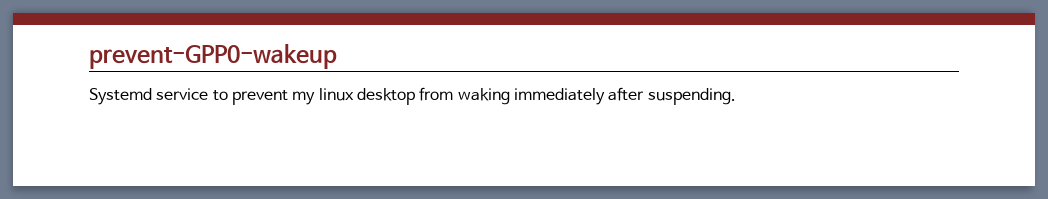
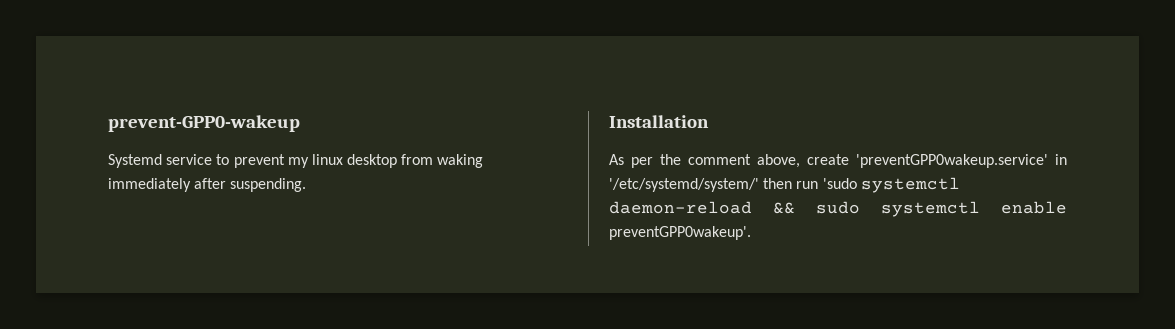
+ Installation
+ As per the comment above, create 'preventGPP0wakeup.service' in '/etc/systemd/system/' then run 'sudo systemctl daemon-reload && sudo systemctl enable preventGPP0wakeup'.

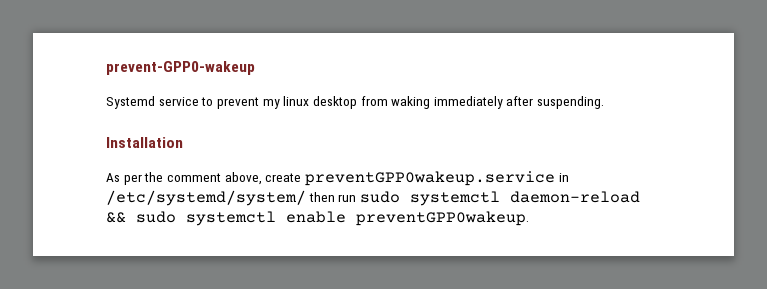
- As per the comment above, create 'preventGPP0wakeup.service' in '/etc/systemd/system/' then run 'sudo systemctl daemon-reload && sudo systemctl enable preventGPP0wakeup'.
+ As per the comment above, create preventGPP0wakeup.service in /etc/systemd/system/ then run sudo systemctl daemon-reload && sudo systemctl enable preventGPP0wakeup.

